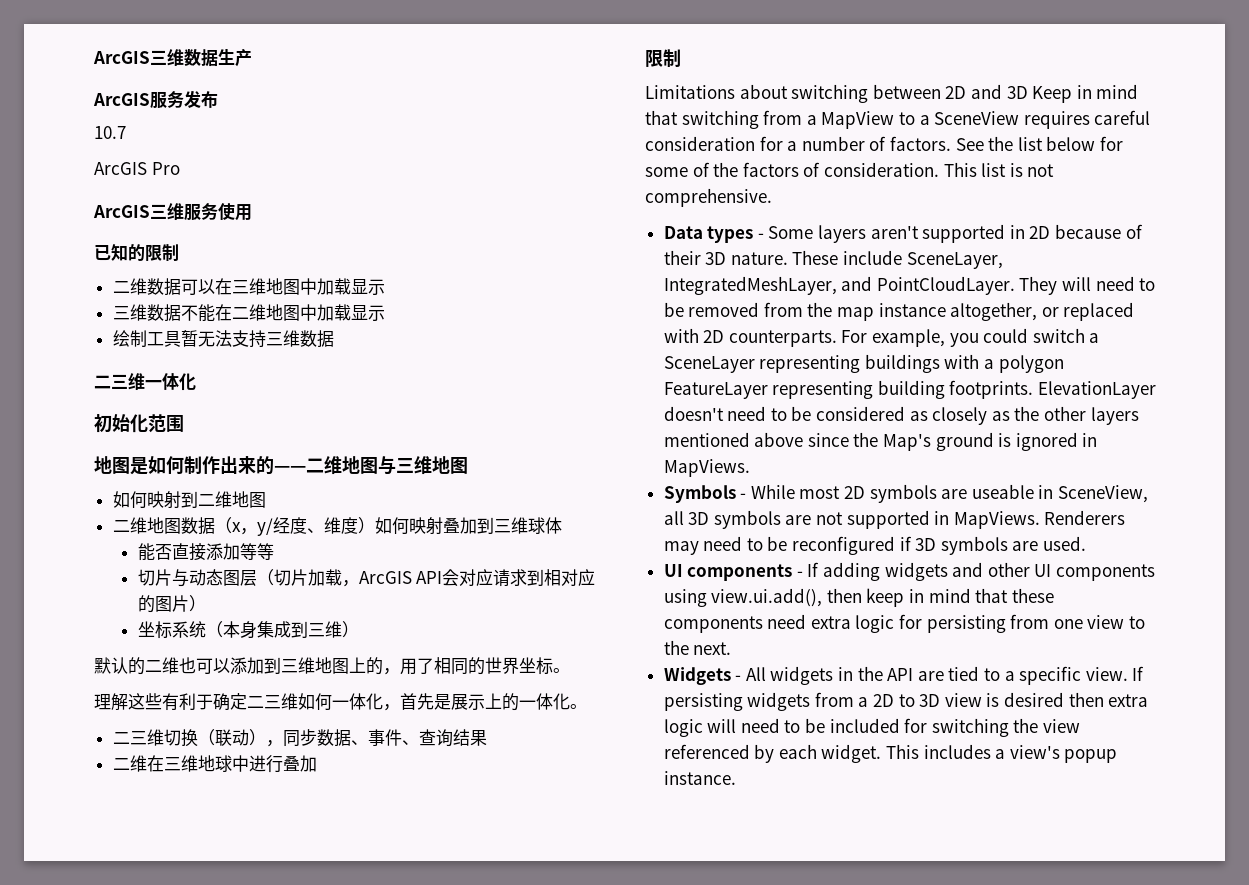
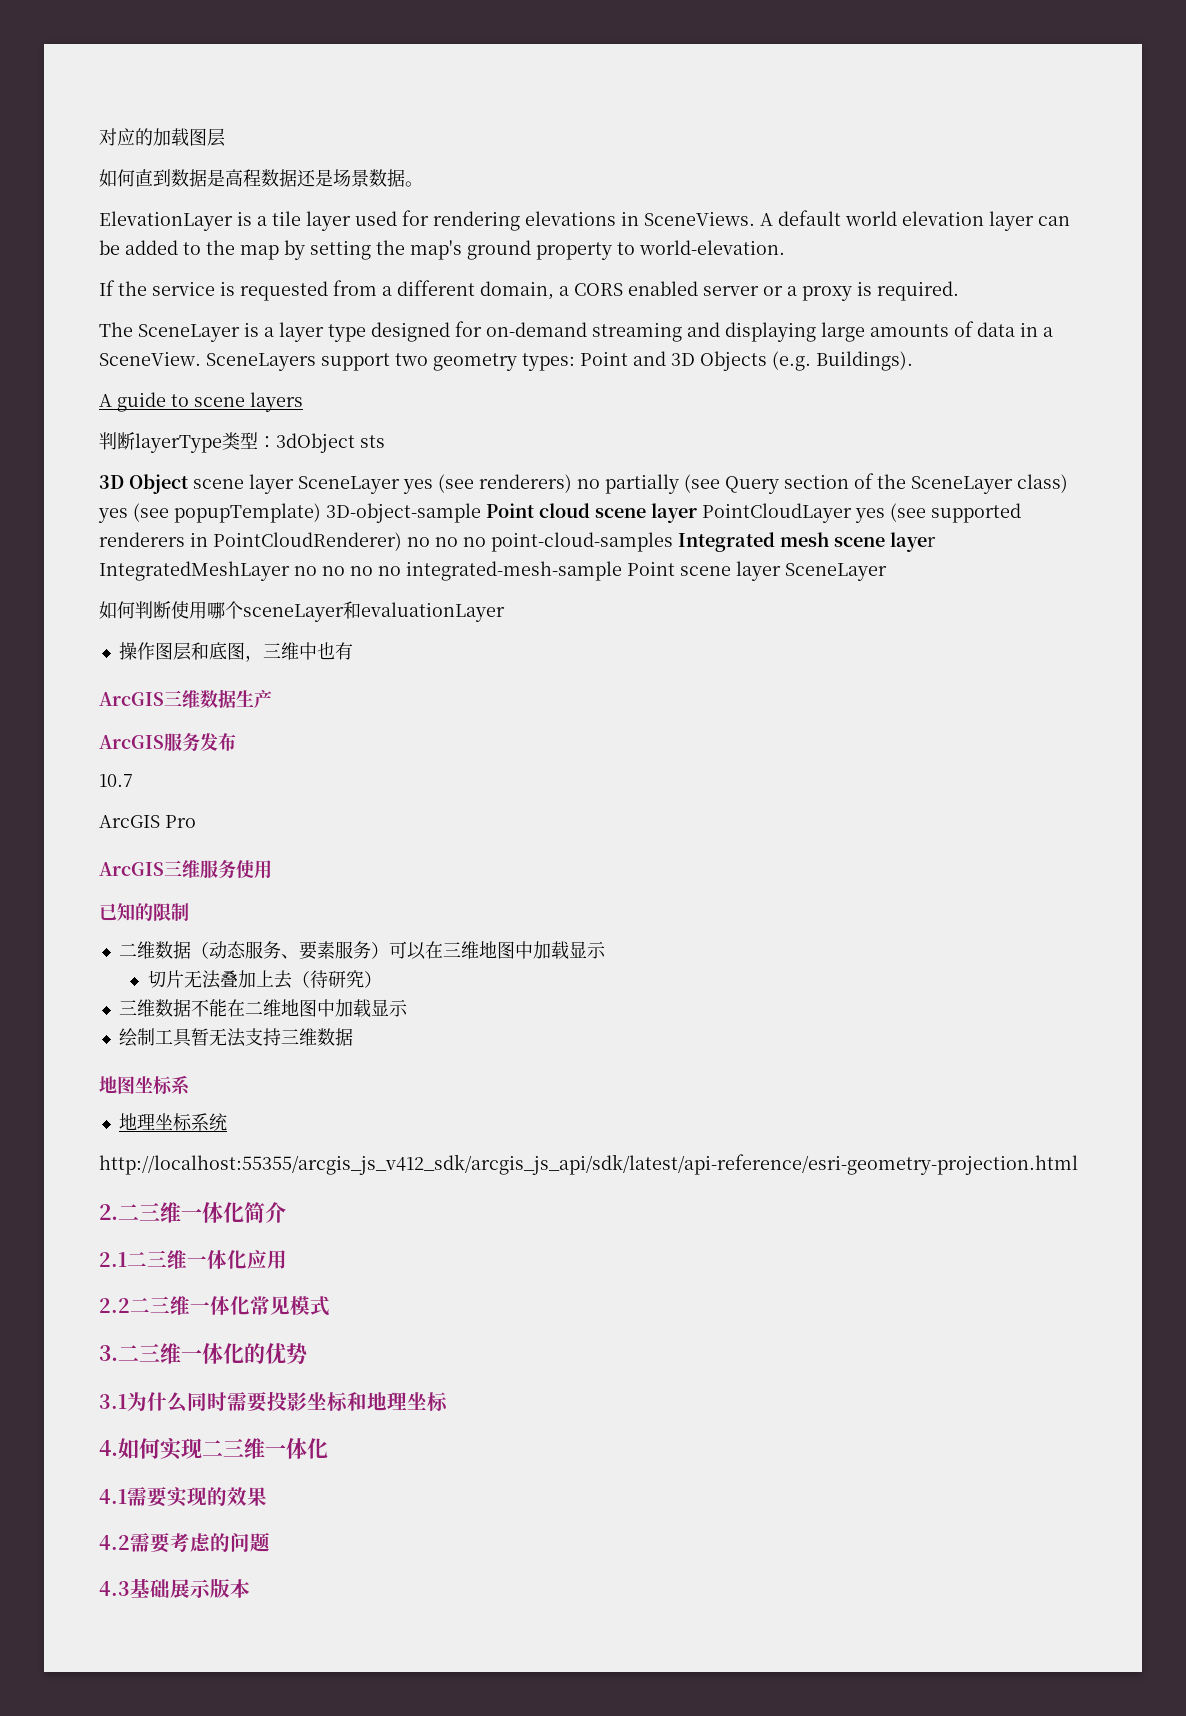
+ 对应的加载图层
+ 如何直到数据是高程数据还是场景数据。
+ ElevationLayer is a tile layer used for rendering elevations in SceneViews. A default world elevation layer can be added to the map by setting the map's ground property to world-elevation.
+ If the service is requested from a different domain, a CORS enabled server or a proxy is required.
+ The SceneLayer is a layer type designed for on-demand streaming and displaying large amounts of data in a SceneView. SceneLayers support two geometry types: Point and 3D Objects (e.g. Buildings).
+ A guide to scene layers
+ 判断layerType类型：3dObject sts
+ 3D Object scene layer SceneLayer yes (see renderers) no partially (see Query section of the SceneLayer class) yes (see popupTemplate) 3D-object-sample Point cloud scene layer PointCloudLayer yes (see supported renderers in PointCloudRenderer) no no no point-cloud-samples Integrated mesh scene layer IntegratedMeshLayer no no no no integrated-mesh-sample Point scene layer SceneLayer
+ 如何判断使用哪个sceneLayer和evaluationLayer
+ 操作图层和底图，三维中也有
- 二维数据可以在三维地图中加载显示
+ 二维数据（动态服务、要素服务）可以在三维地图中加载显示
+ 切片无法叠加上去（待研究）
- 二三维一体化
- 初始化范围
- 地图是如何制作出来的——二维地图与三维地图
- 如何映射到二维地图
- 二维地图数据（x，y/经度、维度）如何映射叠加到三维球体
- 能否直接添加等等
- 切片与动态图层（切片加载，ArcGIS API会对应请求到相对应的图片）
- 坐标系统（本身集成到三维）
- 默认的二维也可以添加到三维地图上的，用了相同的世界坐标。
- 理解这些有利于确定二三维如何一体化，首先是展示上的一体化。
- 二三维切换（联动），同步数据、事件、查询结果
- 二维在三维地球中进行叠加
- 限制
- Limitations about switching between 2D and 3D Keep in mind that switching from a MapView to a SceneView requires careful consideration for a number of factors. See the list below for some of the factors of consideration. This list is not comprehensive.
- Data types - Some layers aren't supported in 2D because of their 3D nature. These include SceneLayer, IntegratedMeshLayer, and PointCloudLayer. They will need to be removed from the map instance altogether, or replaced with 2D counterparts. For example, you could switch a SceneLayer representing buildings with a polygon FeatureLayer representing building footprints. ElevationLayer doesn't need to be considered as closely as the other layers mentioned above since the Map's ground is ignored in MapViews.
- Symbols - While most 2D symbols are useable in SceneView, all 3D symbols are not supported in MapViews. Renderers may need to be reconfigured if 3D symbols are used.
- UI components - If adding widgets and other UI components using view.ui.add(), then keep in mind that these components need extra logic for persisting from one view to the next.
- Widgets - All widgets in the API are tied to a specific view. If persisting widgets from a 2D to 3D view is desired then extra logic will need to be included for switching the view referenced by each widget. This includes a view's popup instance.
+ 地图坐标系
+ 地理坐标系统
+ http://localhost:55355/arcgis_js_v412_sdk/arcgis_js_api/sdk/latest/api-reference/esri-geometry-projection.html
+ 2.二三维一体化简介
+ 2.1二三维一体化应用
+ 2.2二三维一体化常见模式
+ 3.二三维一体化的优势
+ 3.1为什么同时需要投影坐标和地理坐标
+ 4.如何实现二三维一体化
+ 4.1需要实现的效果
+ 4.2需要考虑的问题
+ 4.3基础展示版本

